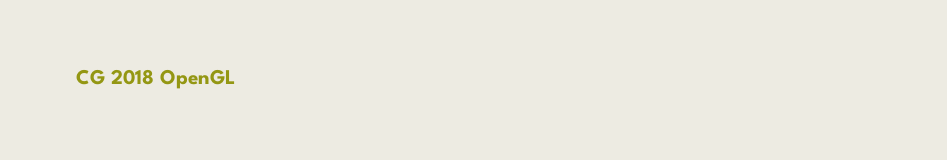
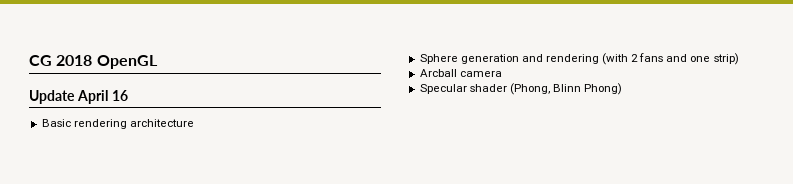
+ Update April 16
+ Basic rendering architecture
+ Sphere generation and rendering (with 2 fans and one strip)
+ Arcball camera
+ Specular shader (Phong, Blinn Phong)

